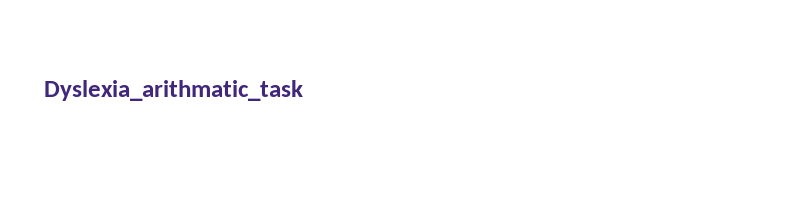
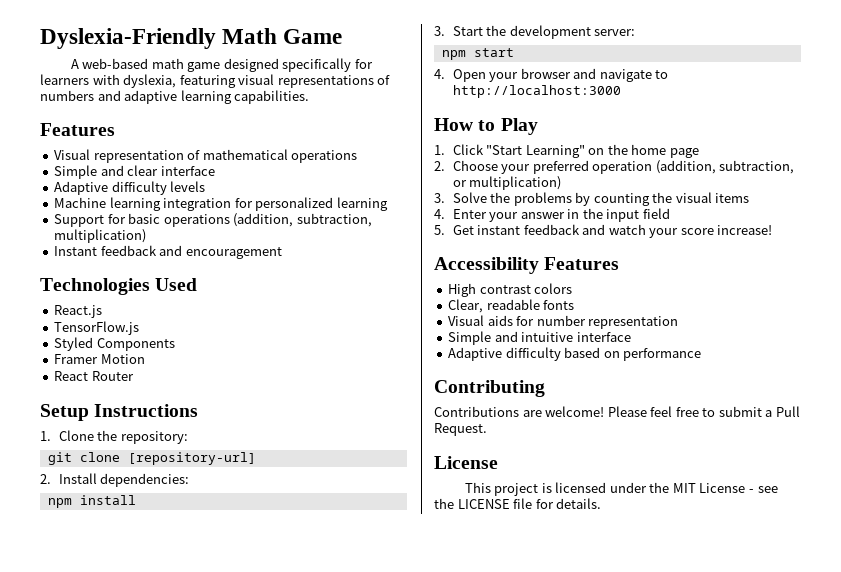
- Dyslexia_arithmatic_task
+ Dyslexia-Friendly Math Game
+ A web-based math game designed specifically for learners with dyslexia, featuring visual representations of numbers and adaptive learning capabilities.
+ Features
+ Visual representation of mathematical operations
+ Simple and clear interface
+ Adaptive difficulty levels
+ Machine learning integration for personalized learning
+ Support for basic operations (addition, subtraction, multiplication)
+ Instant feedback and encouragement
+ Technologies Used
+ React.js
+ TensorFlow.js
+ Styled Components
+ Framer Motion
+ React Router
+ Setup Instructions
+ 1. Clone the repository:
+ git clone [repository-url]
+ 2. Install dependencies:
+ npm install
+ 3. Start the development server:
+ npm start
+ 4. Open your browser and navigate to http://localhost:3000
+ How to Play
+ 1. Click "Start Learning" on the home page
+ 2. Choose your preferred operation (addition, subtraction, or multiplication)
+ 3. Solve the problems by counting the visual items
+ 4. Enter your answer in the input field
+ 5. Get instant feedback and watch your score increase!
+ Accessibility Features
+ High contrast colors
+ Clear, readable fonts
+ Visual aids for number representation
+ Simple and intuitive interface
+ Adaptive difficulty based on performance
+ Contributing
+ Contributions are welcome! Please feel free to submit a Pull Request.
+ License
+ This project is licensed under the MIT License - see the LICENSE file for details.

